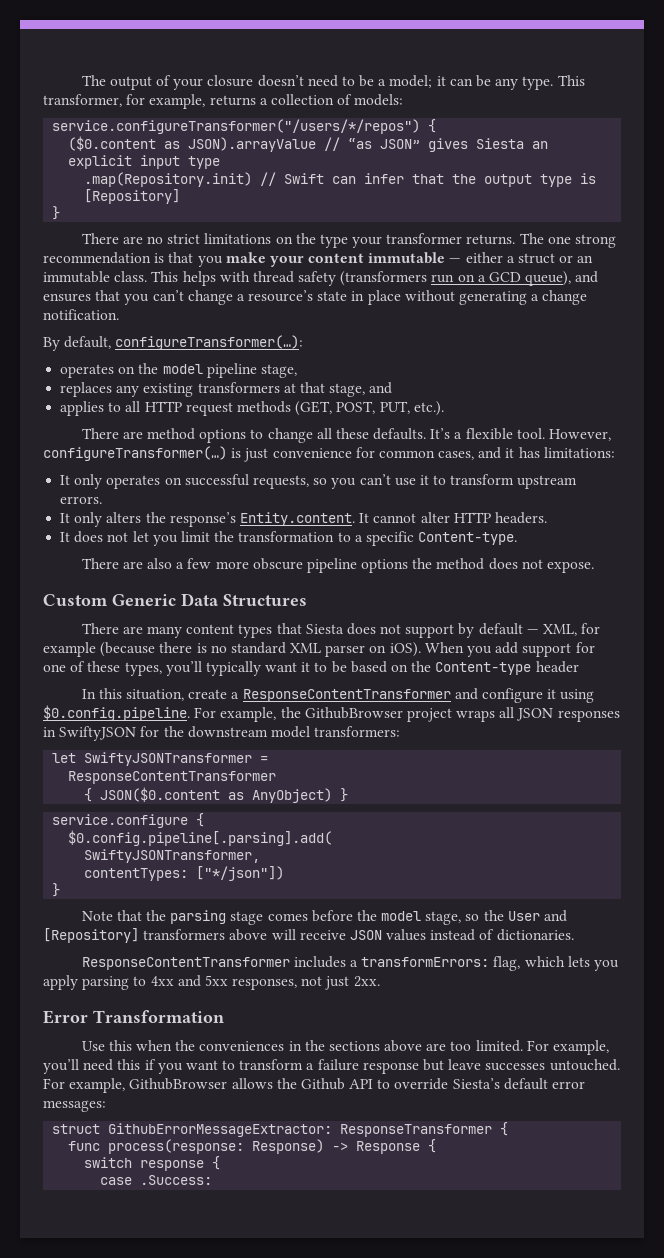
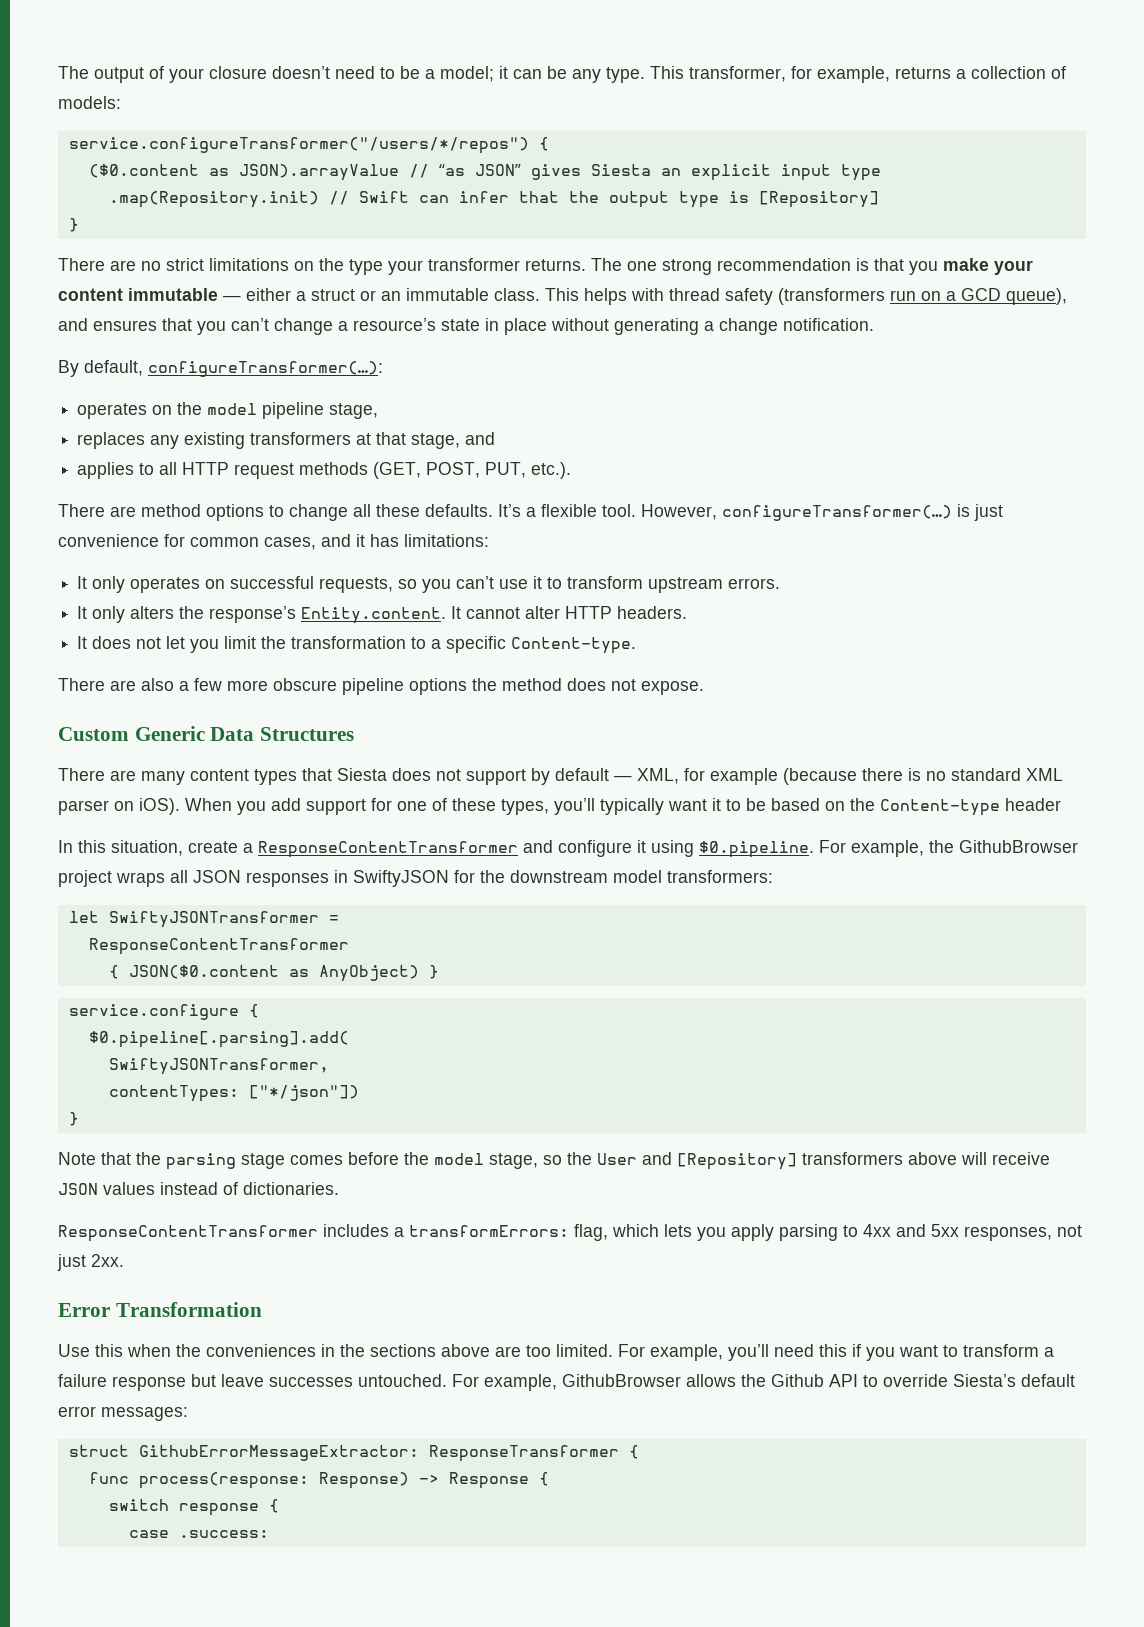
- In this situation, create a ResponseContentTransformer and configure it using $0.config.pipeline. For example, the GithubBrowser project wraps all JSON responses in SwiftyJSON for the downstream model transformers:
+ In this situation, create a ResponseContentTransformer and configure it using $0.pipeline. For example, the GithubBrowser project wraps all JSON responses in SwiftyJSON for the downstream model transformers:
- $0.config.pipeline[.parsing].add(
+ $0.pipeline[.parsing].add(
- case .Success:
+ case .success:

